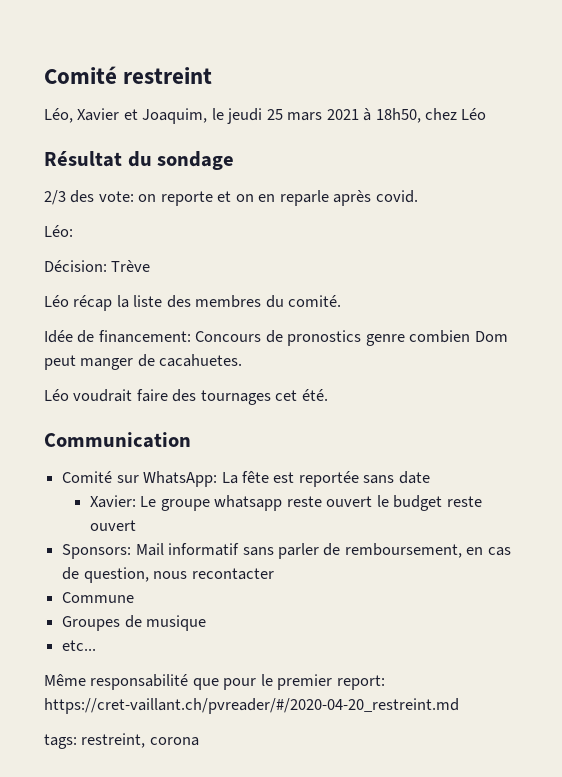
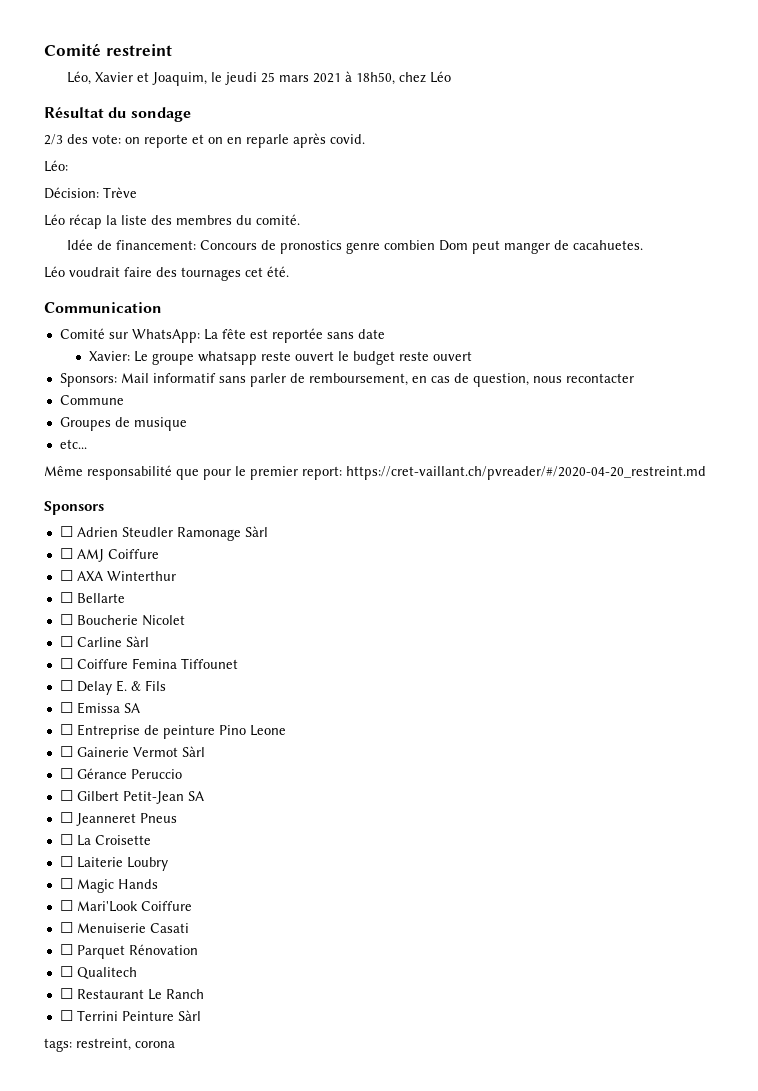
+ Sponsors
+ ☐ Adrien Steudler Ramonage Sàrl
+ ☐ AMJ Coiffure
+ ☐ AXA Winterthur
+ ☐ Bellarte
+ ☐ Boucherie Nicolet
+ ☐ Carline Sàrl
+ ☐ Coiffure Femina Tiffounet
+ ☐ Delay E. & Fils
+ ☐ Emissa SA
+ ☐ Entreprise de peinture Pino Leone
+ ☐ Gainerie Vermot Sàrl
+ ☐ Gérance Peruccio
+ ☐ Gilbert Petit-Jean SA
+ ☐ Jeanneret Pneus
+ ☐ La Croisette
+ ☐ Laiterie Loubry
+ ☐ Magic Hands
+ ☐ Mari'Look Coiffure
+ ☐ Menuiserie Casati
+ ☐ Parquet Rénovation
+ ☐ Qualitech
+ ☐ Restaurant Le Ranch
+ ☐ Terrini Peinture Sàrl

